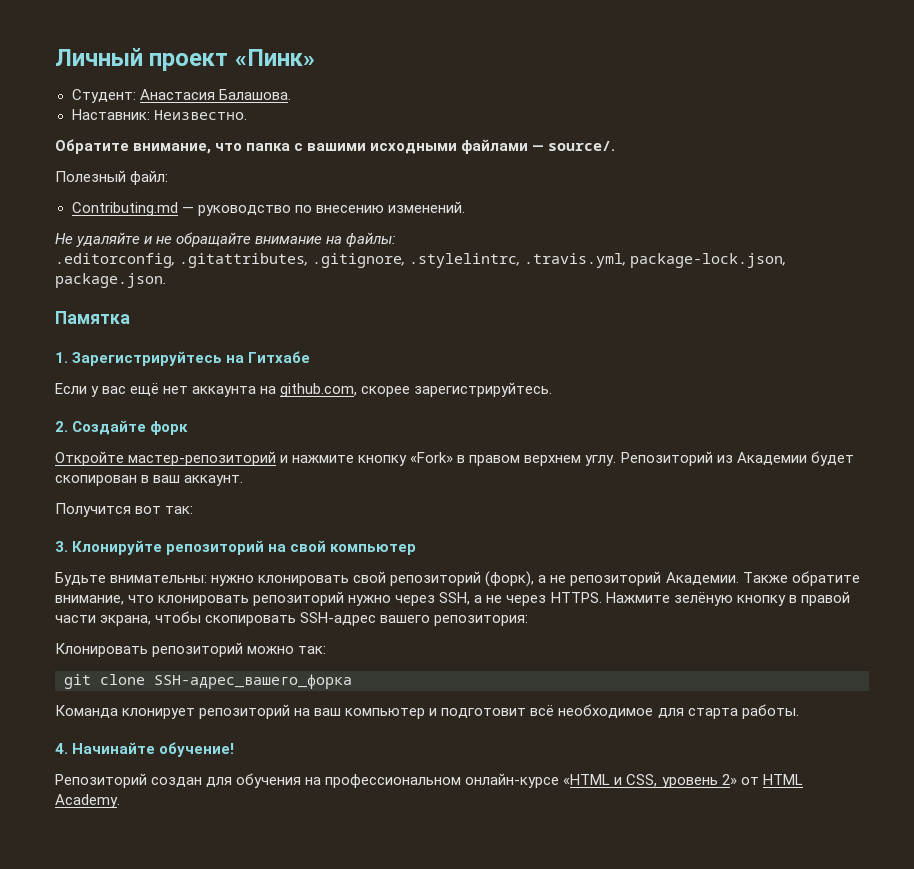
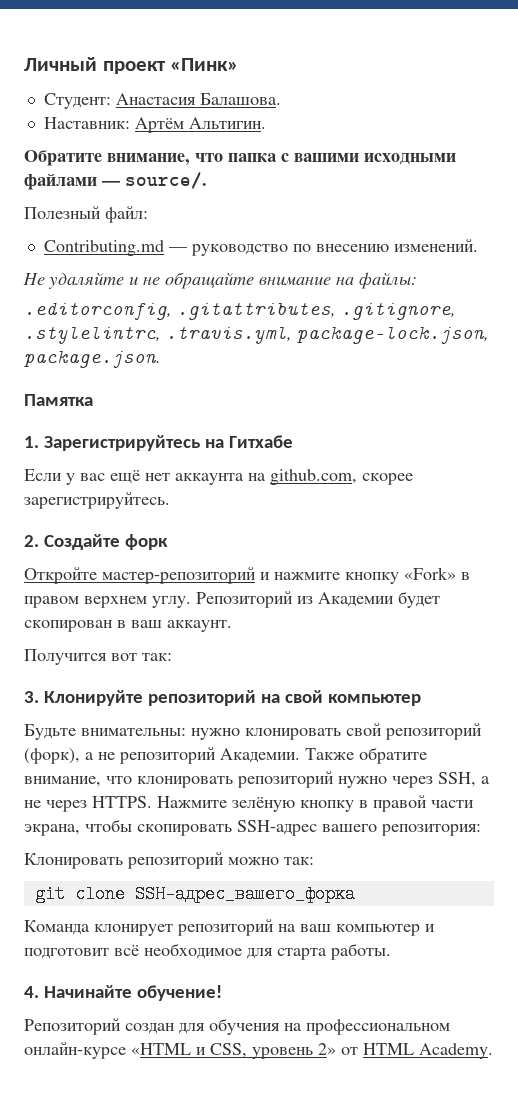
- Наставник: Неизвестно.
+ Наставник: Артём Альтигин.

